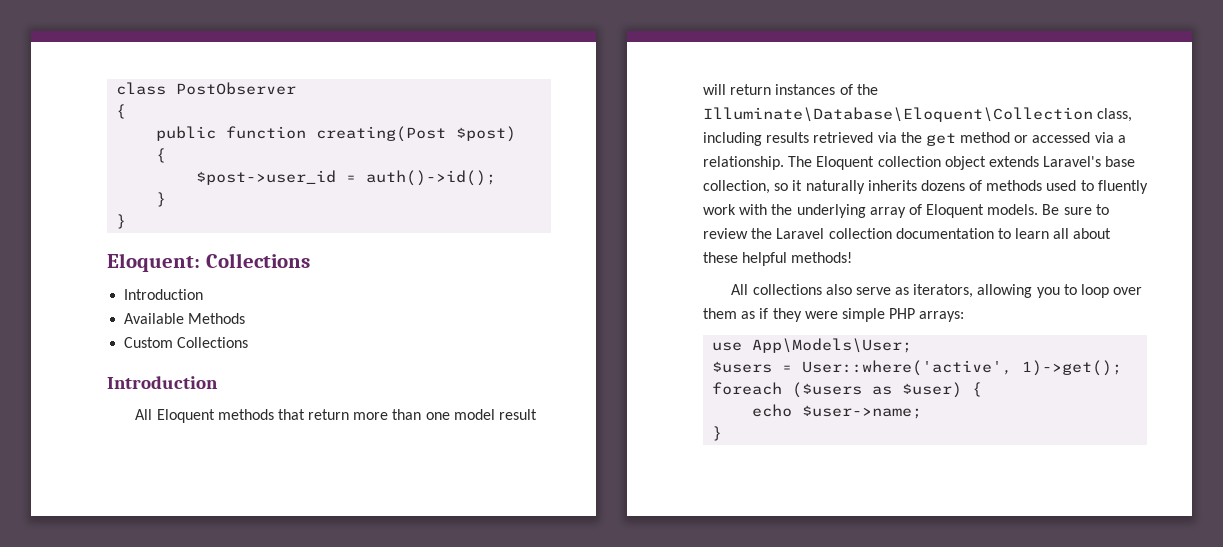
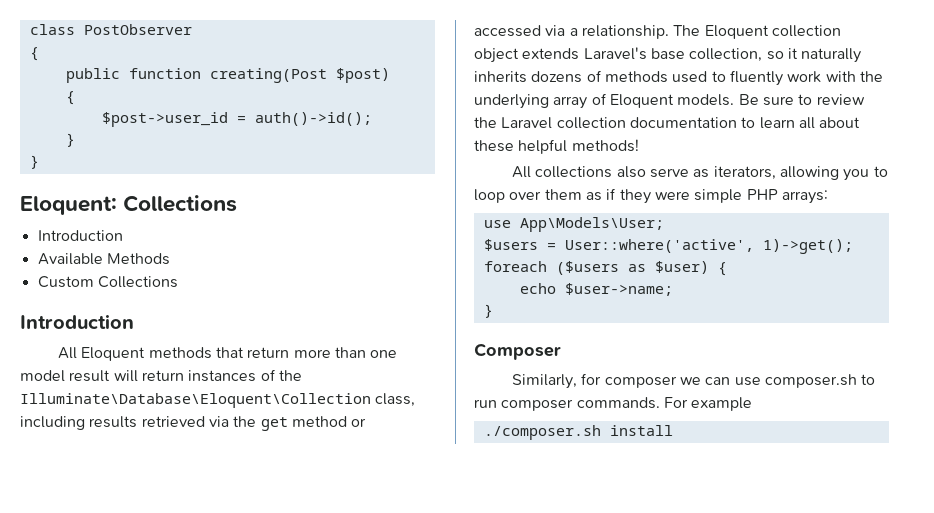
+ Composer
+ Similarly, for composer we can use composer.sh to run composer commands. For example
+ ./composer.sh install

